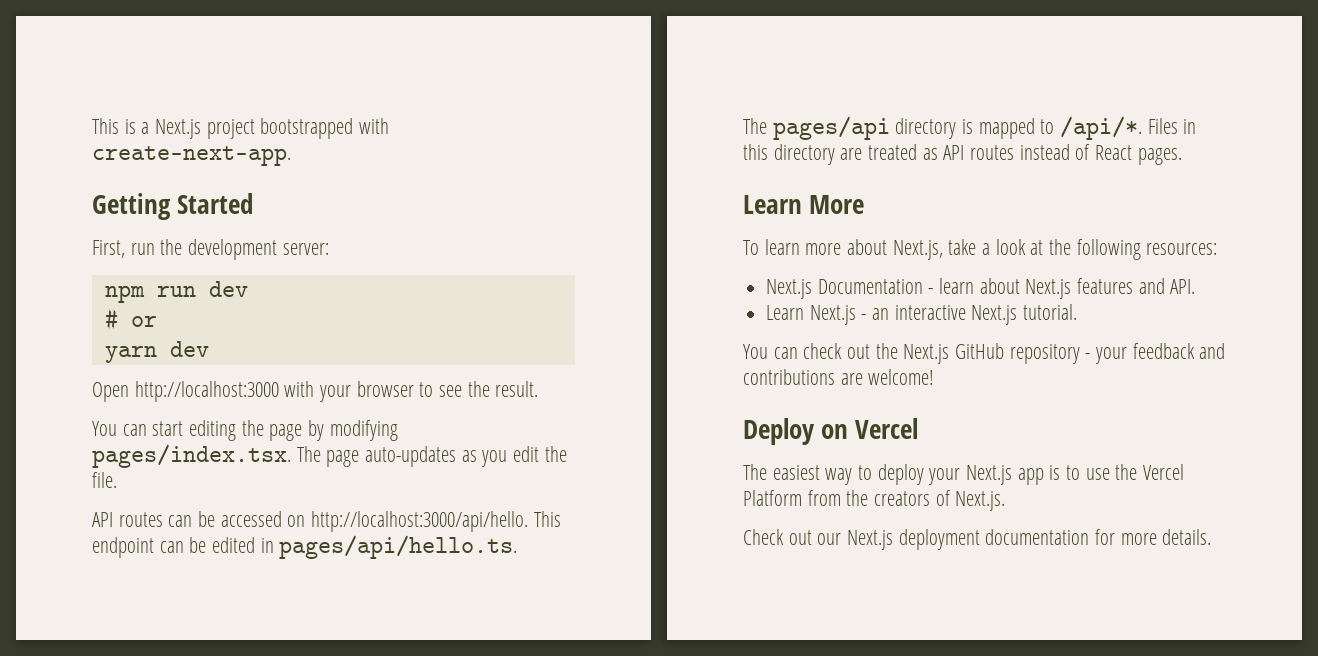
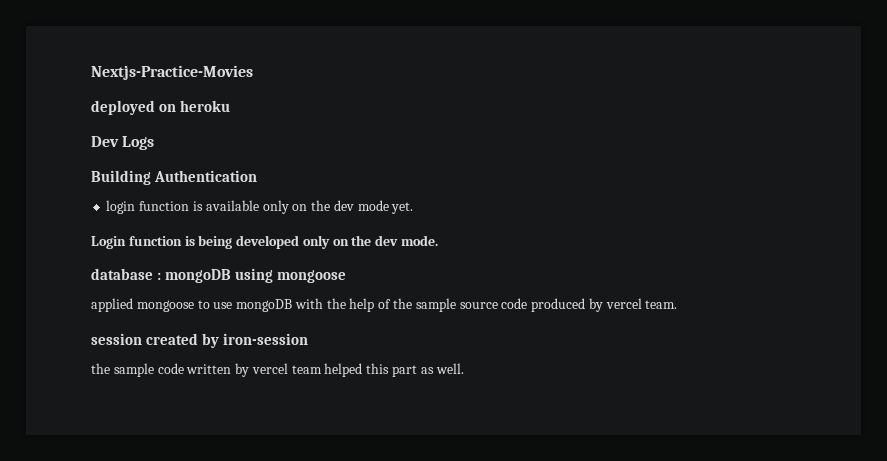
- This is a Next.js project bootstrapped with create-next-app.
- Getting Started
- First, run the development server:
- npm run dev
- # or
- yarn dev
- Open http://localhost:3000 with your browser to see the result.
- You can start editing the page by modifying pages/index.tsx. The page auto-updates as you edit the file.
- API routes can be accessed on http://localhost:3000/api/hello. This endpoint can be edited in pages/api/hello.ts.
- The pages/api directory is mapped to /api/*. Files in this directory are treated as API routes instead of React pages.
- Learn More
- To learn more about Next.js, take a look at the following resources:
- Next.js Documentation - learn about Next.js features and API.
- Learn Next.js - an interactive Next.js tutorial.
- You can check out the Next.js GitHub repository - your feedback and contributions are welcome!
- Deploy on Vercel
- The easiest way to deploy your Next.js app is to use the Vercel Platform from the creators of Next.js.
- Check out our Next.js deployment documentation for more details.
+ Nextjs-Practice-Movies
+ deployed on heroku
+ Dev Logs
+ Building Authentication
+ login function is available only on the dev mode yet.
+ Login function is being developed only on the dev mode.
+ database : mongoDB using mongoose
+ applied mongoose to use mongoDB with the help of the sample source code produced by vercel team.
+ session created by iron-session
+ the sample code written by vercel team helped this part as well.

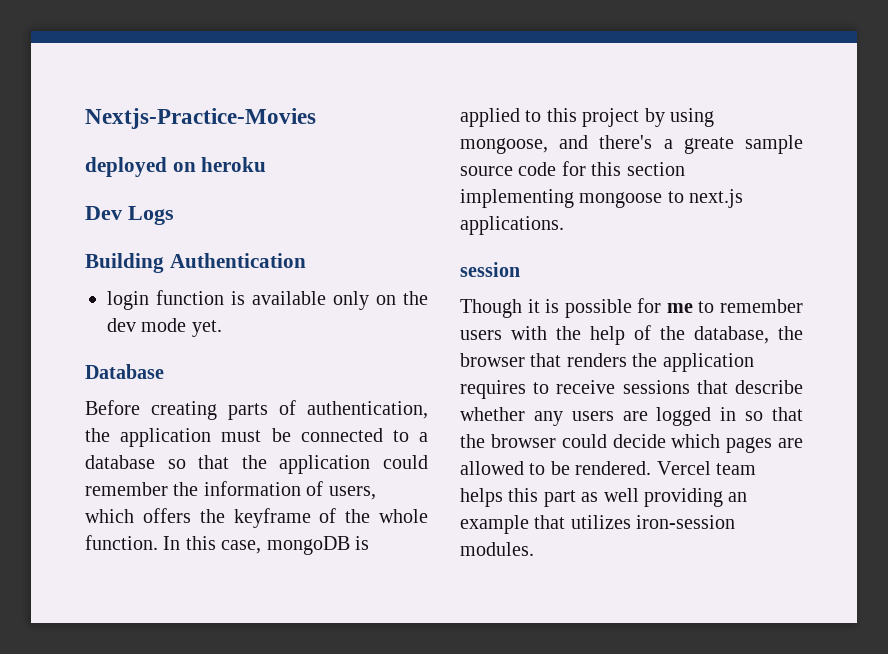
- Login function is being developed only on the dev mode.
- database : mongoDB using mongoose
- applied mongoose to use mongoDB with the help of the sample source code produced by vercel team.
- session created by iron-session
- the sample code written by vercel team helped this part as well.
+ Database
+ Before creating parts of authentication, the application must be connected to a database so that the application could remember the information of users, which offers the keyframe of the whole function. In this case, mongoDB is applied to this project by using mongoose, and there's a greate sample source code for this section implementing mongoose to next.js applications.
+ session
+ Though it is possible for me to remember users with the help of the database, the browser that renders the application requires to receive sessions that describe whether any users are logged in so that the browser could decide which pages are allowed to be rendered. Vercel team helps this part as well providing an example that utilizes iron-session modules.

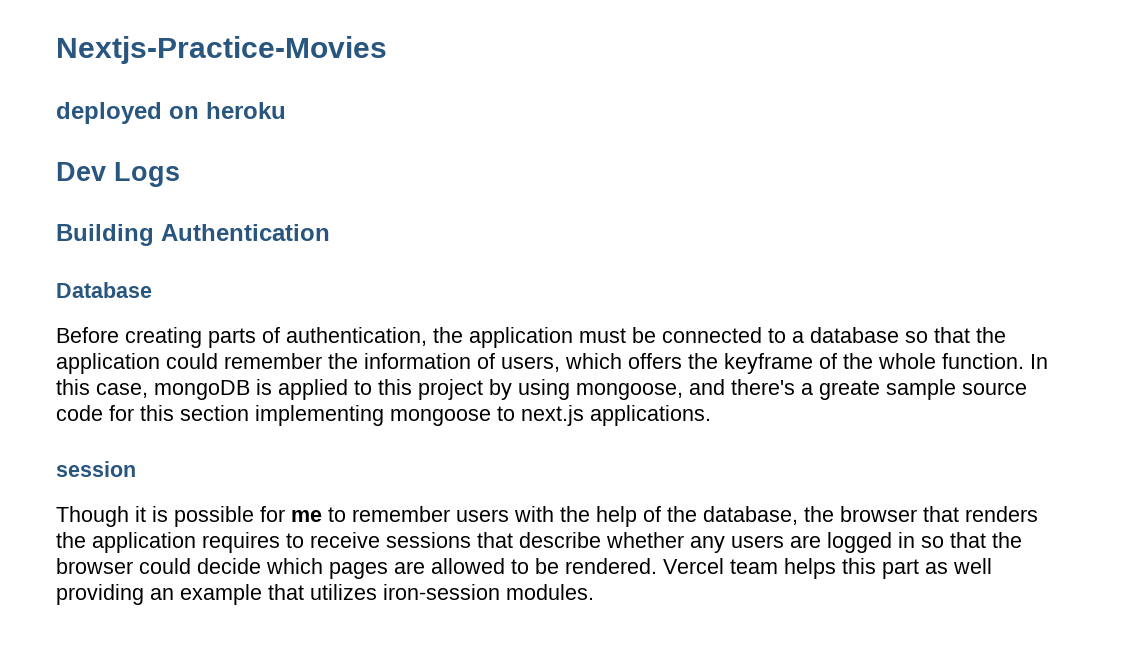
- login function is available only on the dev mode yet.

